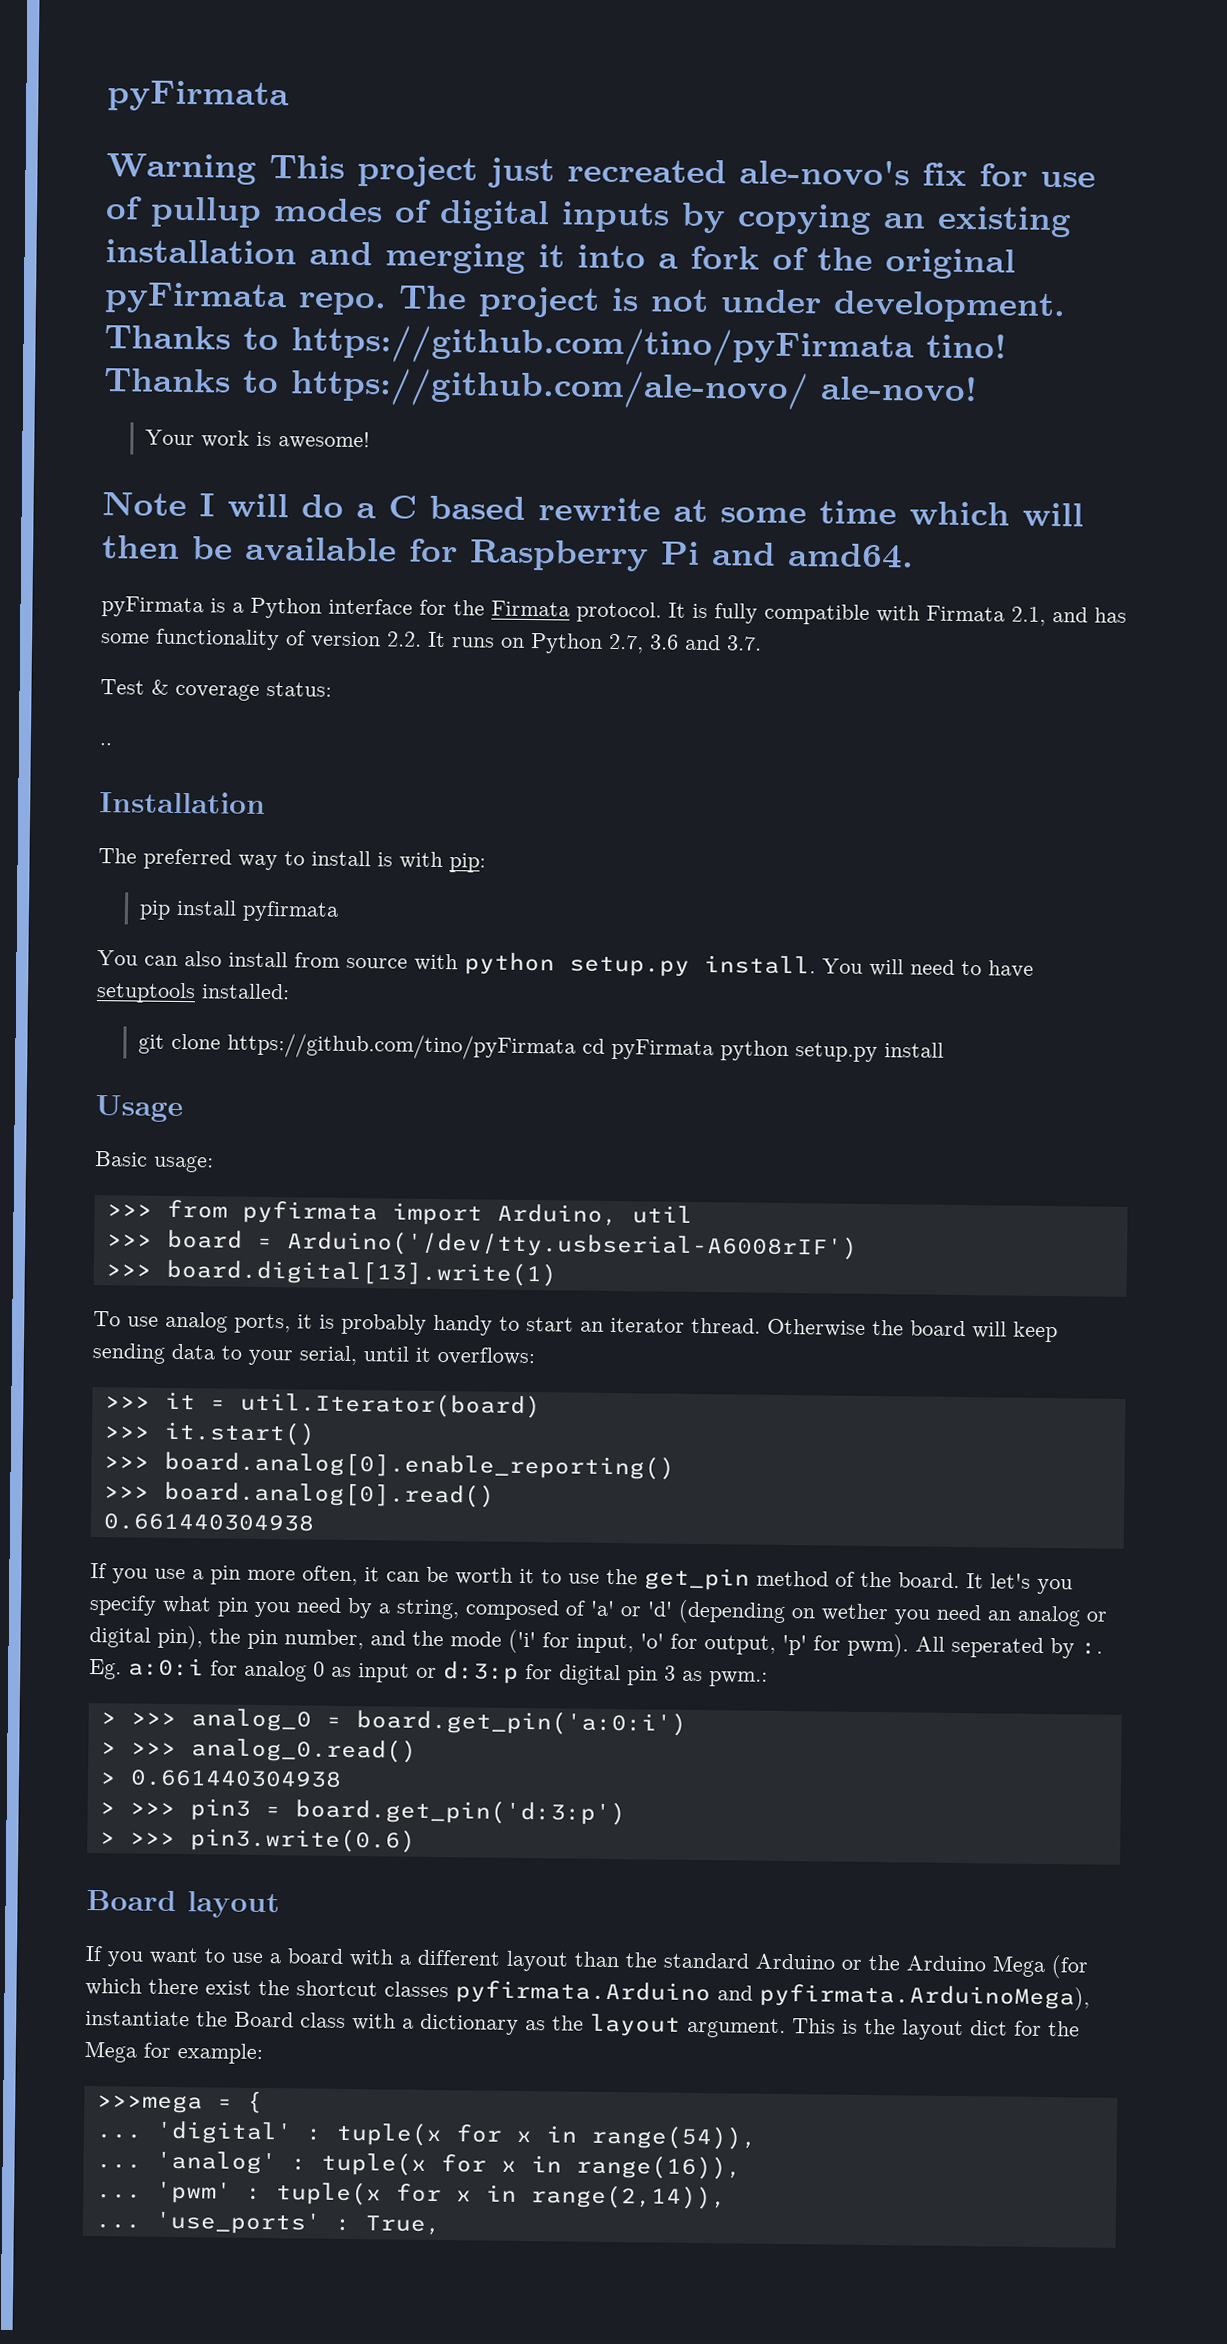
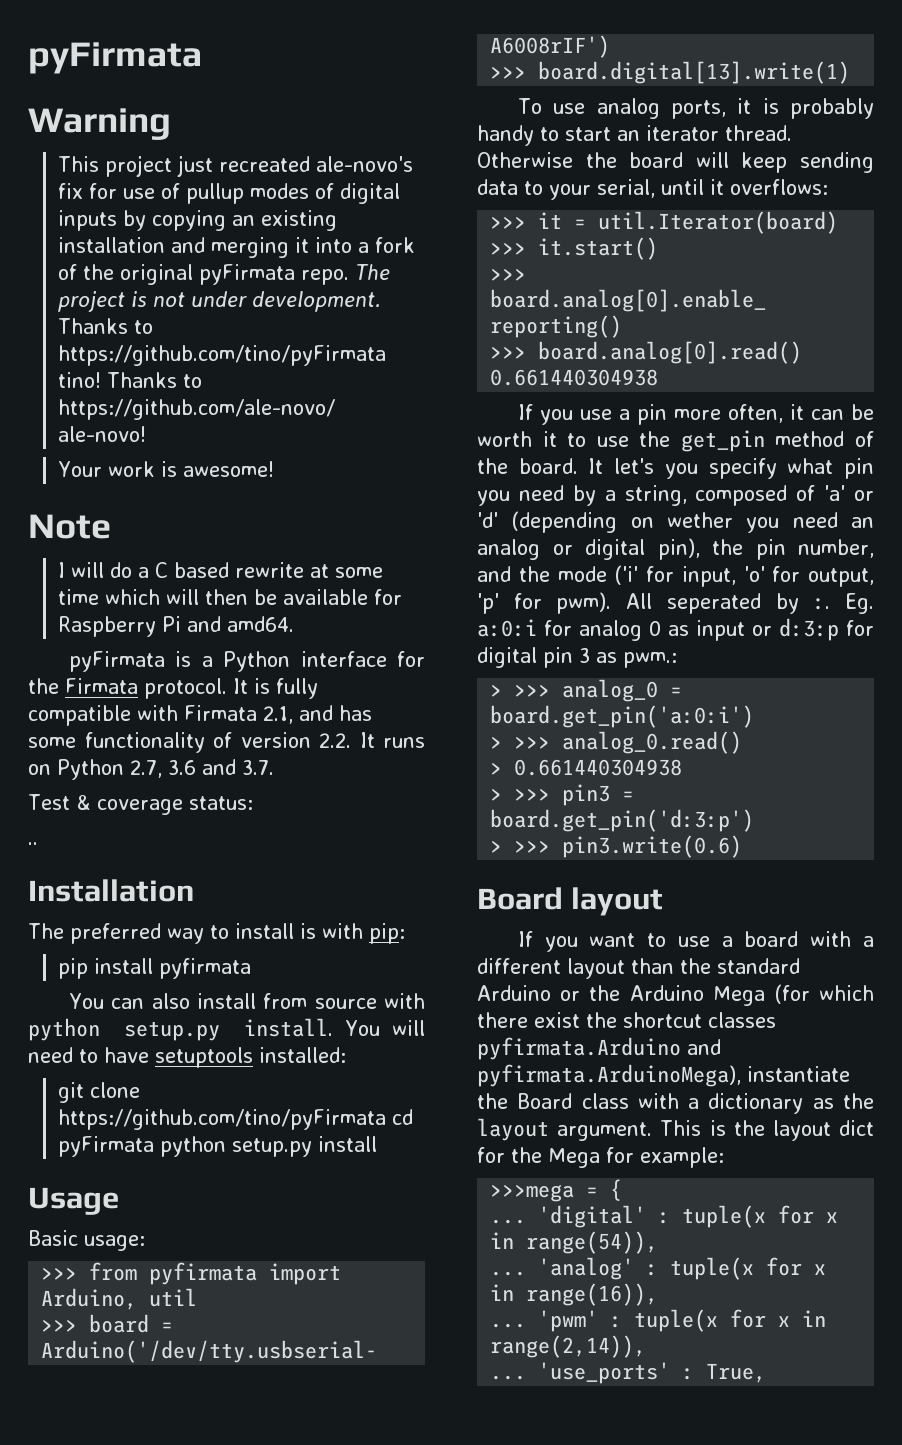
- Warning This project just recreated ale-novo's fix for use of pullup modes of digital inputs by copying an existing installation and merging it into a fork of the original pyFirmata repo.
+ Warning
+ This project just recreated ale-novo's fix for use of pullup modes of digital inputs by copying an existing installation and merging it into a fork of the original pyFirmata repo.
- Note I will do a C based rewrite at some time which will then be available for Raspberry Pi and amd64.
+ Note
+ I will do a C based rewrite at some time which will then be available for Raspberry Pi and amd64.

